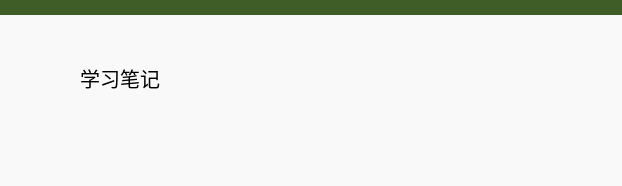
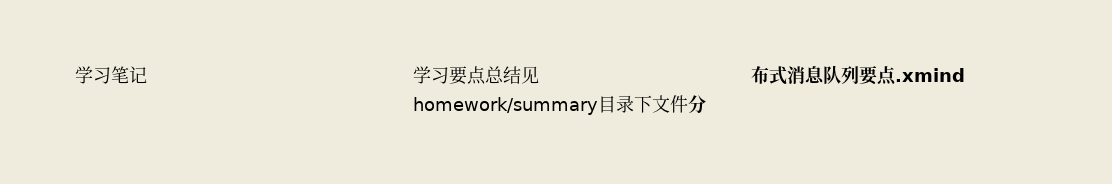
+ 学习要点总结见homework/summary目录下文件分布式消息队列要点.xmind

